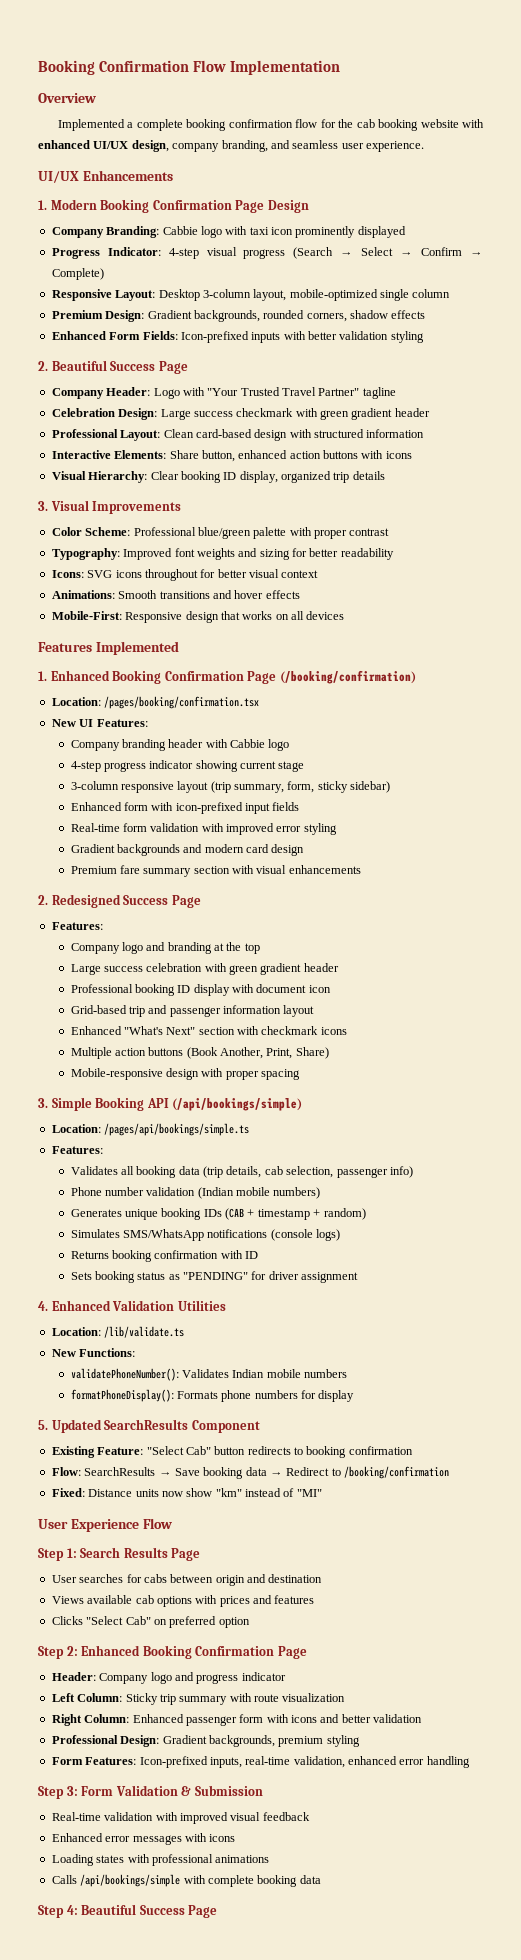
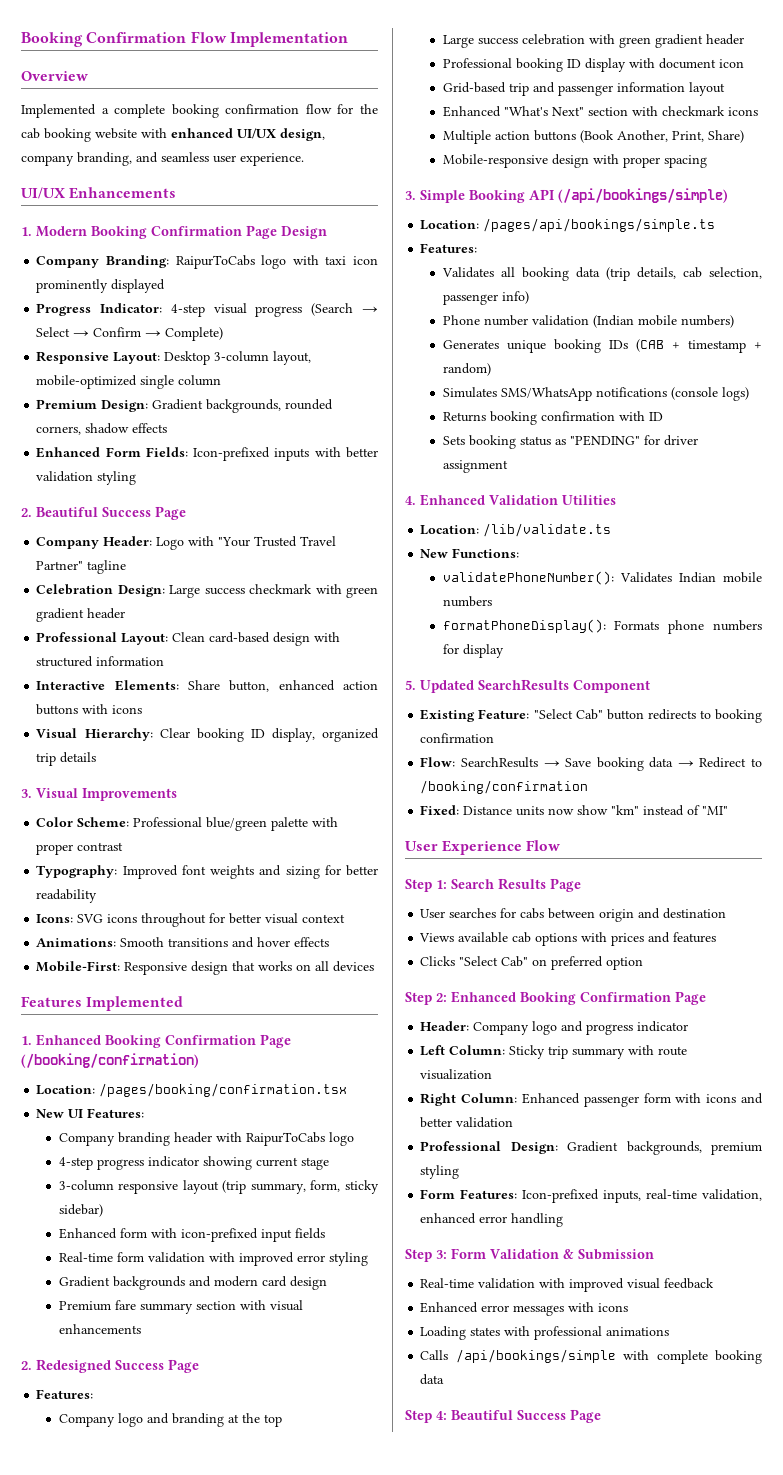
- Company Branding: Cabbie logo with taxi icon prominently displayed
+ Company Branding: RaipurToCabs logo with taxi icon prominently displayed
- Company branding header with Cabbie logo
+ Company branding header with RaipurToCabs logo

